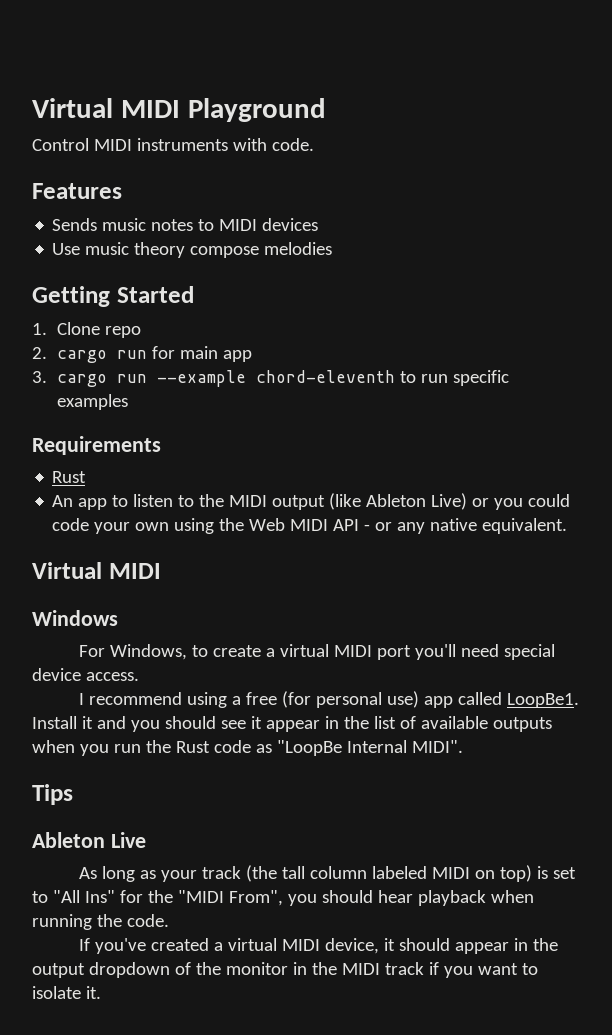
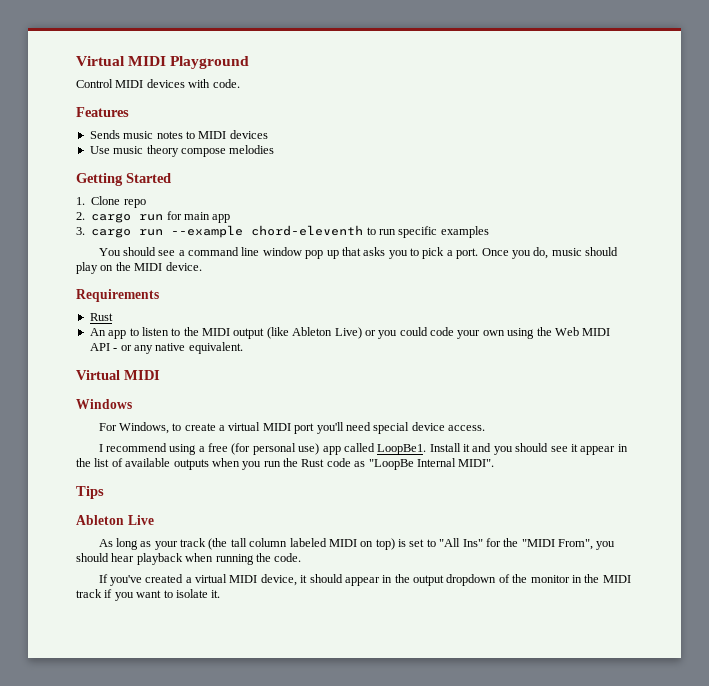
- Control MIDI instruments with code.
+ Control MIDI devices with code.
+ You should see a command line window pop up that asks you to pick a port. Once you do, music should play on the MIDI device.

